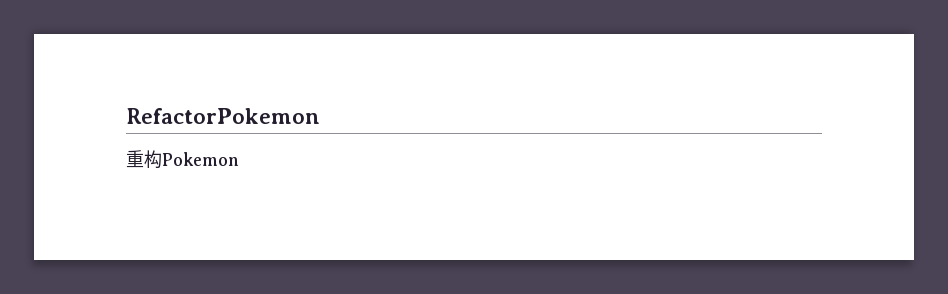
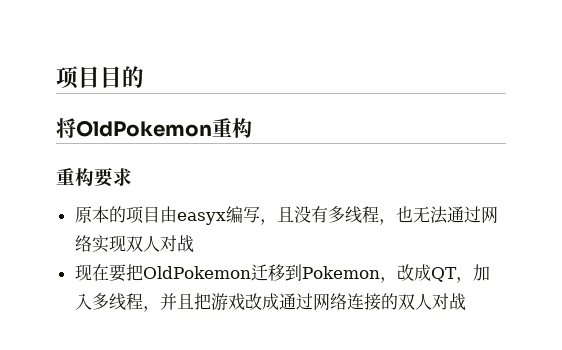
- RefactorPokemon
- 重构Pokemon
+ 项目目的
+ 将OldPokemon重构
+ 重构要求
+ 原本的项目由easyx编写，且没有多线程，也无法通过网络实现双人对战
+ 现在要把OldPokemon迁移到Pokemon，改成QT，加入多线程，并且把游戏改成通过网络连接的双人对战

